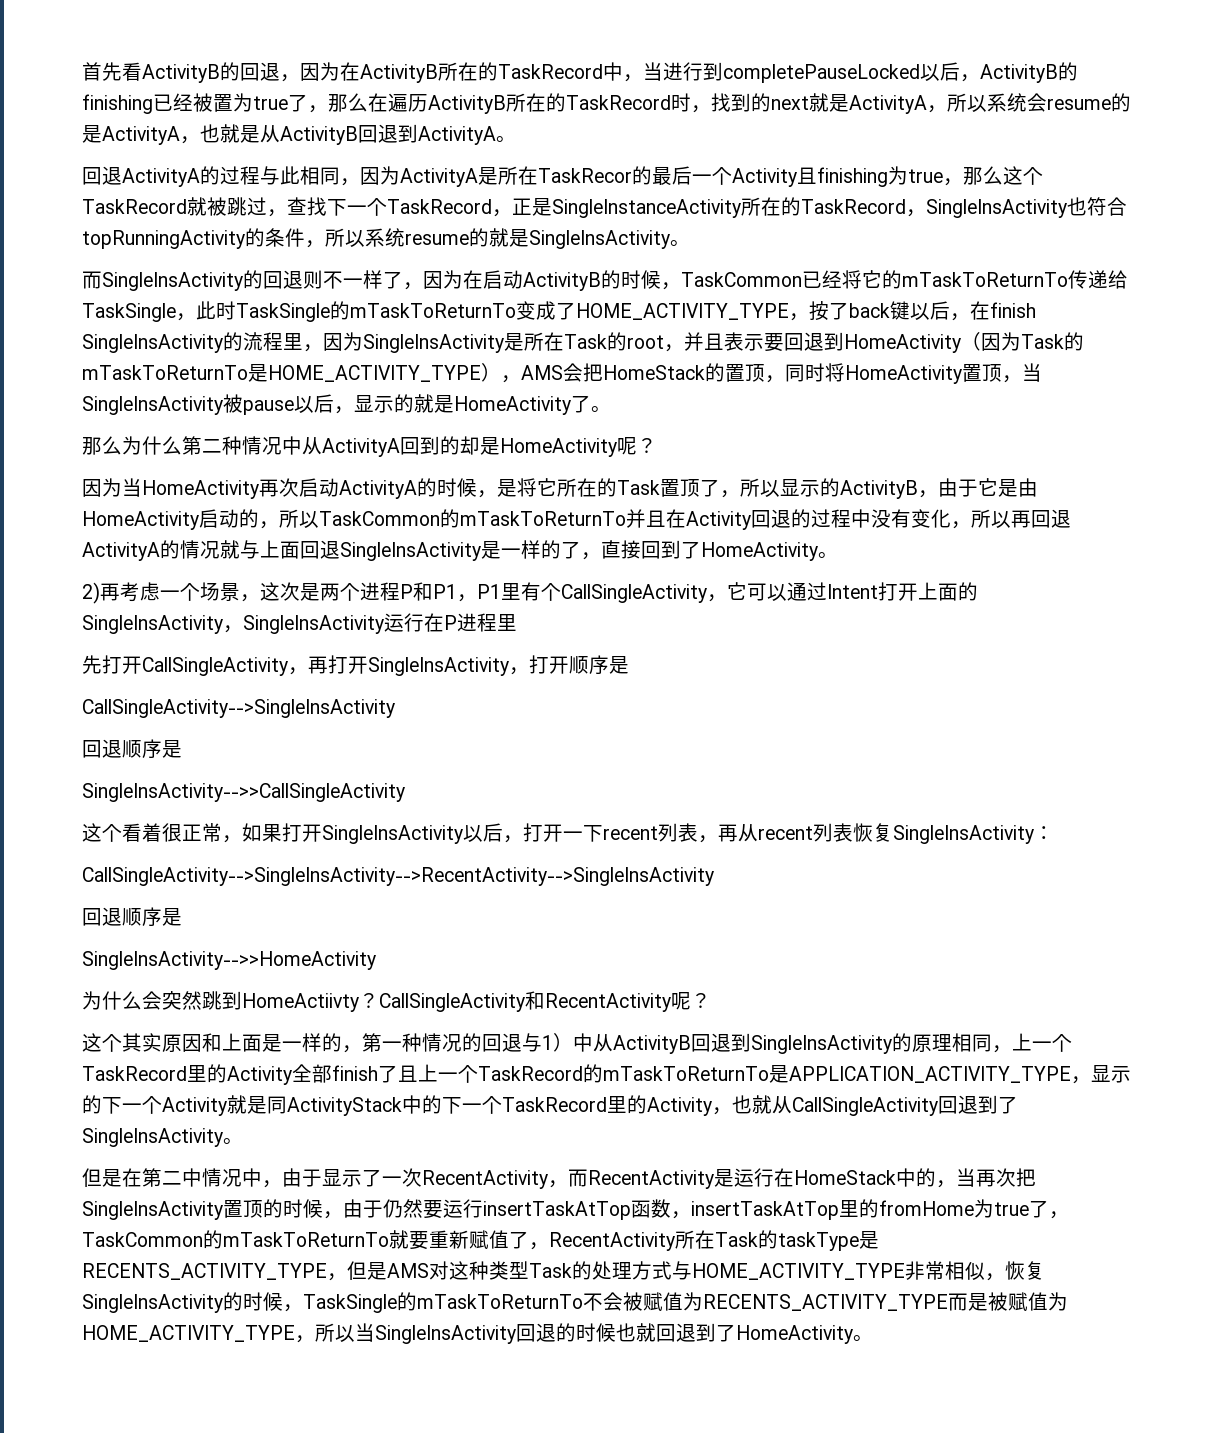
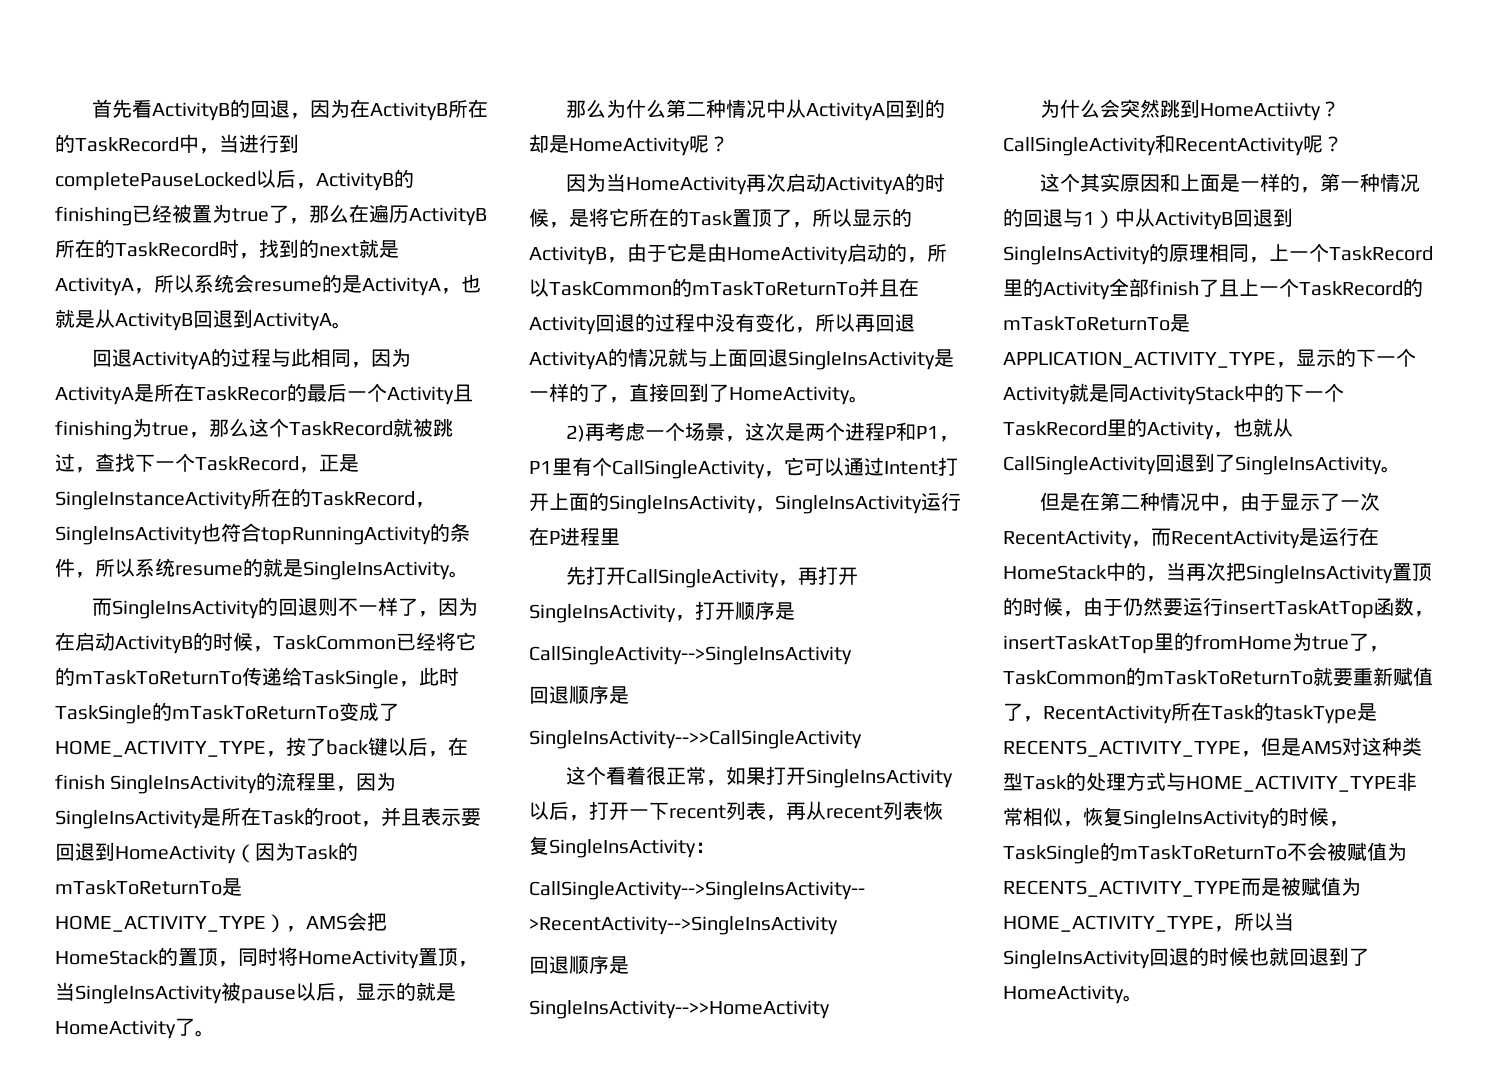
- 但是在第二中情况中，由于显示了一次RecentActivity，而RecentActivity是运行在HomeStack中的，当再次把SingleInsActivity置顶的时候，由于仍然要运行insertTaskAtTop函数，insertTaskAtTop里的fromHome为true了，TaskCommon的mTaskToReturnTo就要重新赋值了，RecentActivity所在Task的taskType是RECENTS_ACTIVITY_TYPE，但是AMS对这种类型Task的处理方式与HOME_ACTIVITY_TYPE非常相似，恢复SingleInsActivity的时候，TaskSingle的mTaskToReturnTo不会被赋值为RECENTS_ACTIVITY_TYPE而是被赋值为HOME_ACTIVITY_TYPE，所以当SingleInsActivity回退的时候也就回退到了HomeActivity。
+ 但是在第二种情况中，由于显示了一次RecentActivity，而RecentActivity是运行在HomeStack中的，当再次把SingleInsActivity置顶的时候，由于仍然要运行insertTaskAtTop函数，insertTaskAtTop里的fromHome为true了，TaskCommon的mTaskToReturnTo就要重新赋值了，RecentActivity所在Task的taskType是RECENTS_ACTIVITY_TYPE，但是AMS对这种类型Task的处理方式与HOME_ACTIVITY_TYPE非常相似，恢复SingleInsActivity的时候，TaskSingle的mTaskToReturnTo不会被赋值为RECENTS_ACTIVITY_TYPE而是被赋值为HOME_ACTIVITY_TYPE，所以当SingleInsActivity回退的时候也就回退到了HomeActivity。

